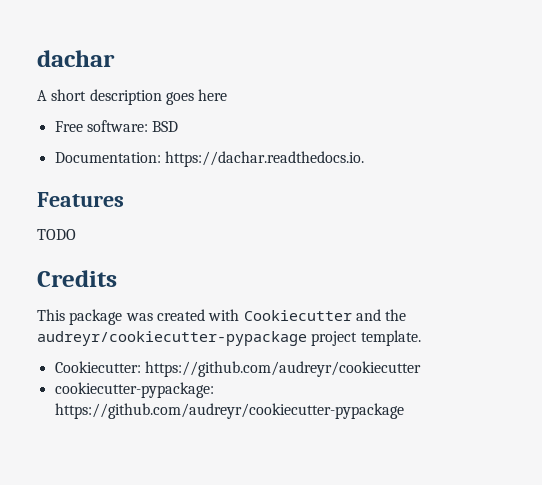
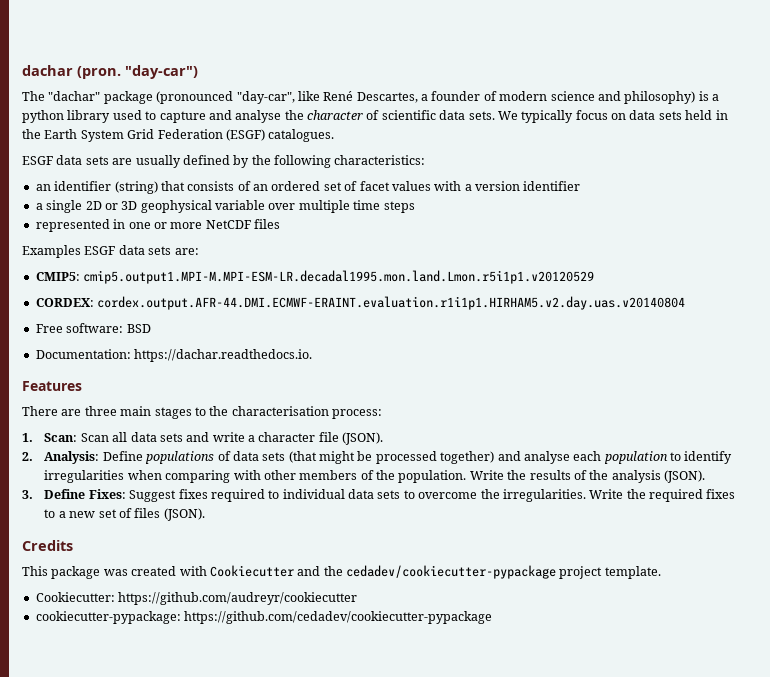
- dachar
- A short description goes here
+ dachar (pron. "day-car")
+ The "dachar" package (pronounced "day-car", like René Descartes, a founder of modern science and philosophy) is a python library used to capture and analyse the character of scientific data sets. We typically focus on data sets held in the Earth System Grid Federation (ESGF) catalogues.
+ ESGF data sets are usually defined by the following characteristics:
+ an identifier (string) that consists of an ordered set of facet values with a version identifier
+ a single 2D or 3D geophysical variable over multiple time steps
+ represented in one or more NetCDF files
+ Examples ESGF data sets are:
+ CMIP5: cmip5.output1.MPI-M.MPI-ESM-LR.decadal1995.mon.land.Lmon.r5i1p1.v20120529
+ CORDEX: cordex.output.AFR-44.DMI.ECMWF-ERAINT.evaluation.r1i1p1.HIRHAM5.v2.day.uas.v20140804
- TODO
+ There are three main stages to the characterisation process:
+ 1. Scan: Scan all data sets and write a character file (JSON).
+ 2. Analysis: Define populations of data sets (that might be processed together) and analyse each population to identify irregularities when comparing with other members of the population. Write the results of the analysis (JSON).
+ 3. Define Fixes: Suggest fixes required to individual data sets to overcome the irregularities. Write the required fixes to a new set of files (JSON).
- This package was created with Cookiecutter and the audreyr/cookiecutter-pypackage project template.
+ This package was created with Cookiecutter and the cedadev/cookiecutter-pypackage project template.
- cookiecutter-pypackage: https://github.com/audreyr/cookiecutter-pypackage
+ cookiecutter-pypackage: https://github.com/cedadev/cookiecutter-pypackage

